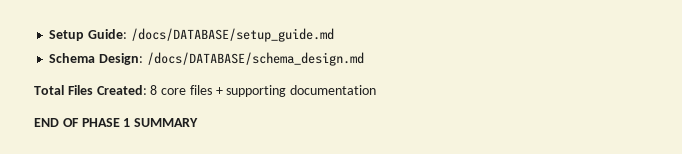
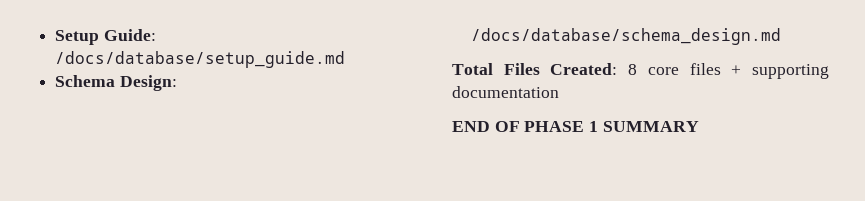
- Setup Guide: /docs/DATABASE/setup_guide.md
+ Setup Guide: /docs/database/setup_guide.md
- Schema Design: /docs/DATABASE/schema_design.md
+ Schema Design: /docs/database/schema_design.md

